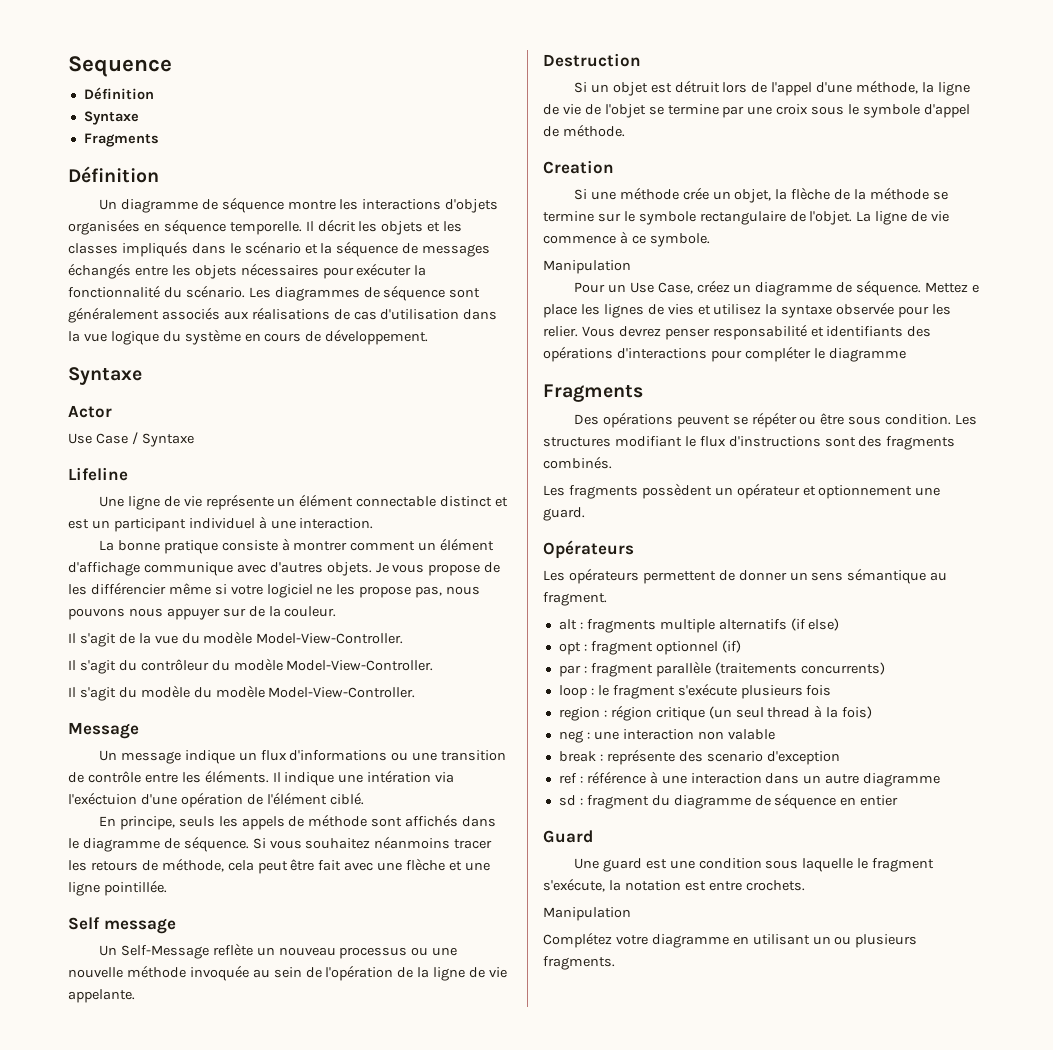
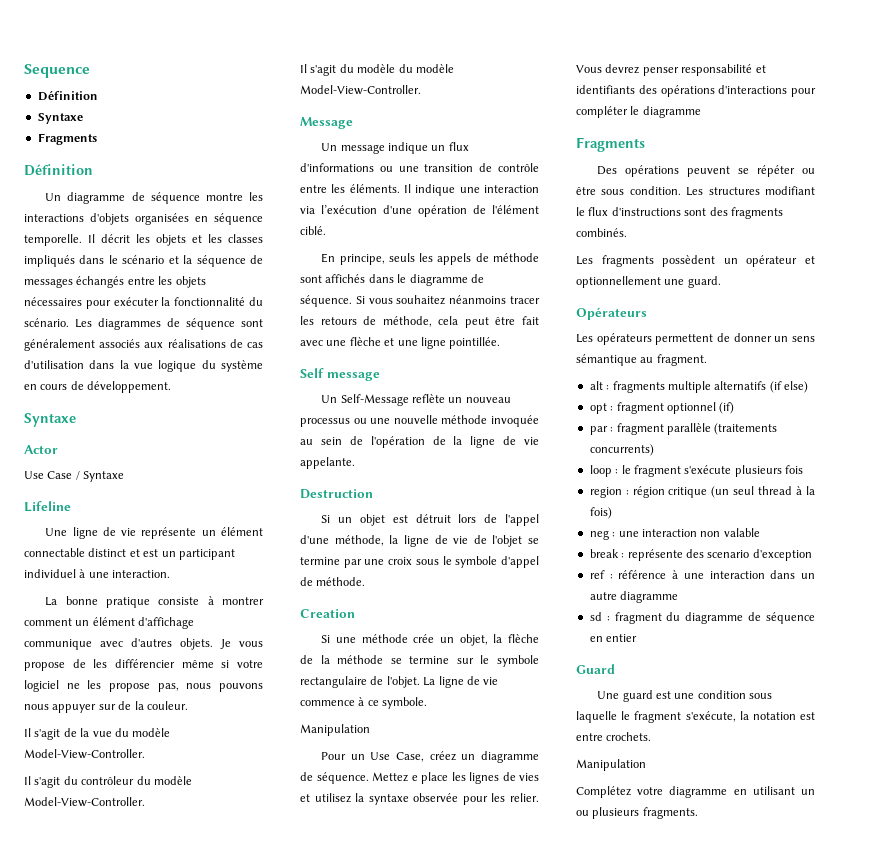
- Il indique une intération via l'exéctuion d'une opération de l'élément ciblé.
+ Il indique une interaction via l’exécution d'une opération de l'élément ciblé.
- Les fragments possèdent un opérateur et optionnement une guard.
+ Les fragments possèdent un opérateur et optionnellement une guard.

